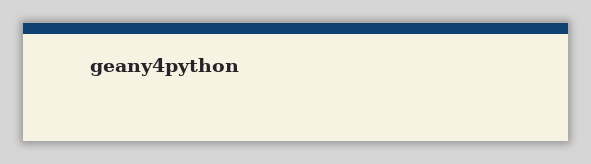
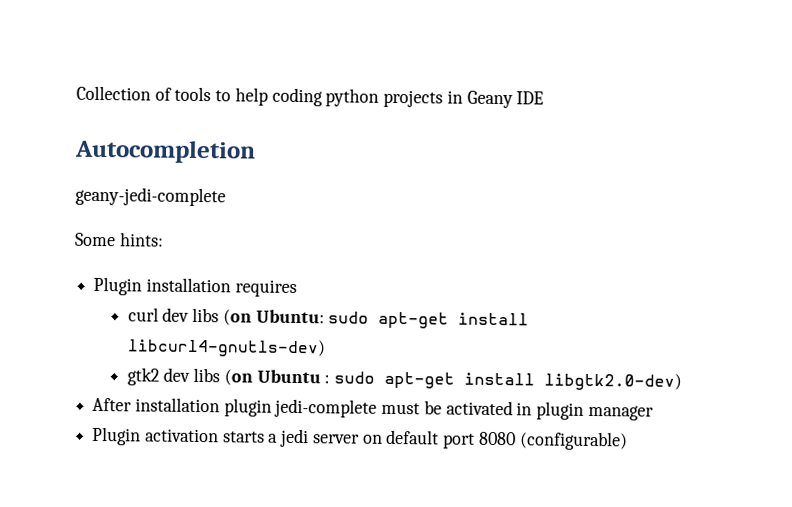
- geany4python
+ Collection of tools to help coding python projects in Geany IDE
+ Autocompletion
+ geany-jedi-complete
+ Some hints:
+ Plugin installation requires
+ curl dev libs (on Ubuntu: sudo apt-get install libcurl4-gnutls-dev)
+ gtk2 dev libs (on Ubuntu : sudo apt-get install libgtk2.0-dev)
+ After installation plugin jedi-complete must be activated in plugin manager
+ Plugin activation starts a jedi server on default port 8080 (configurable)

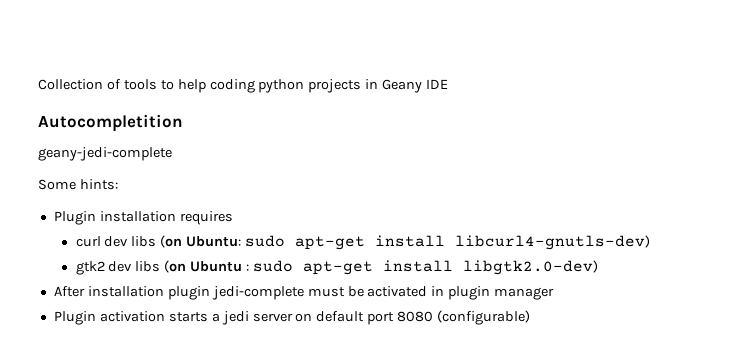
- Autocompletion
+ Autocompletition

